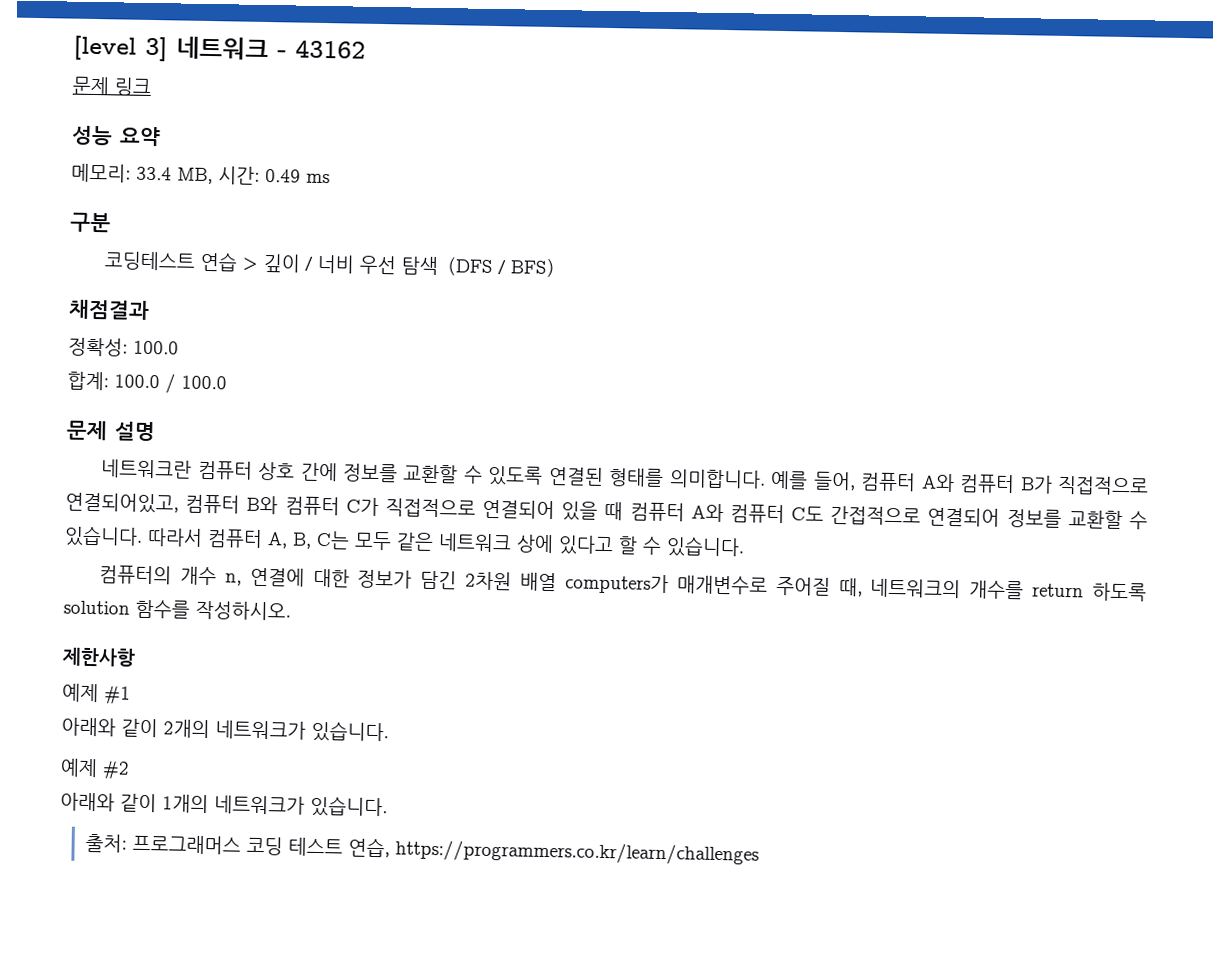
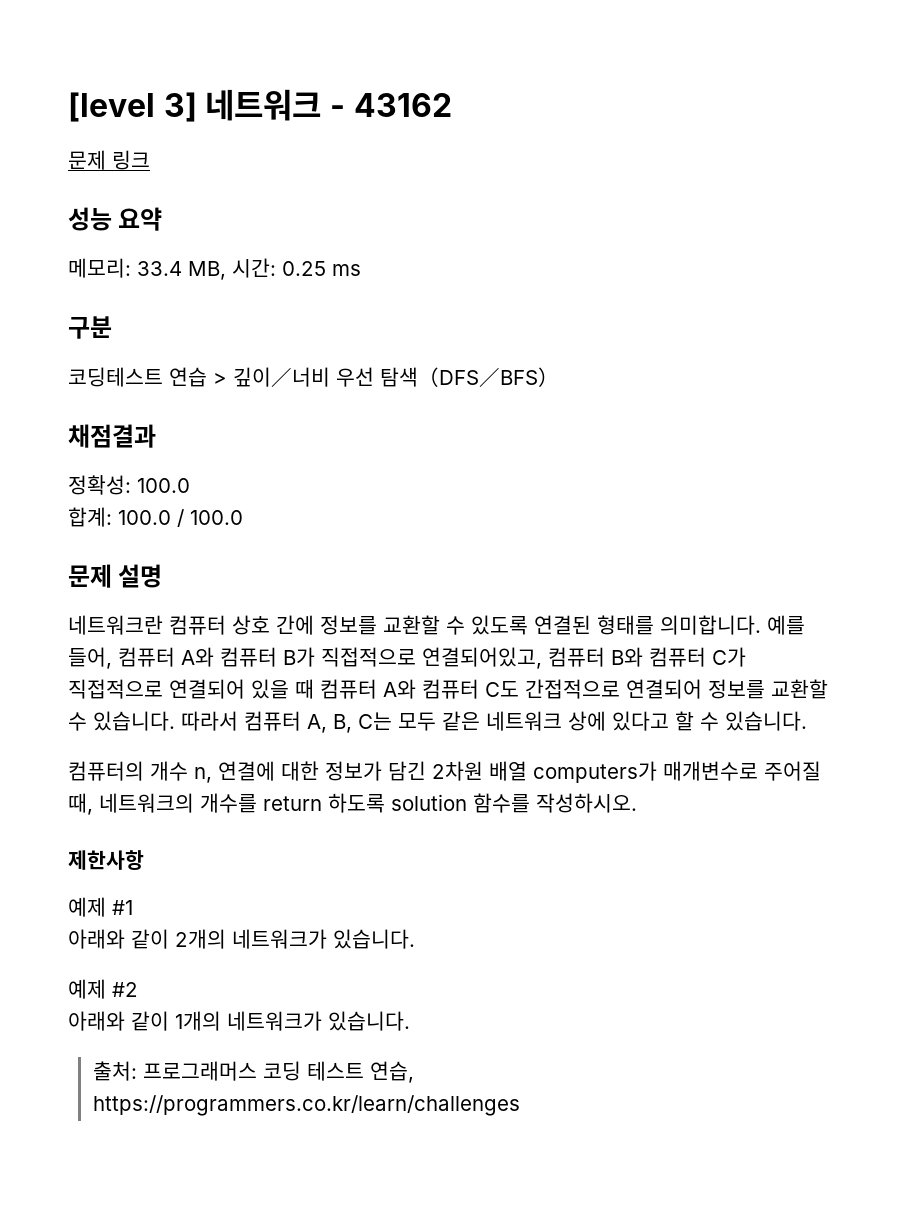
- 메모리: 33.4 MB, 시간: 0.49 ms
+ 메모리: 33.4 MB, 시간: 0.25 ms

